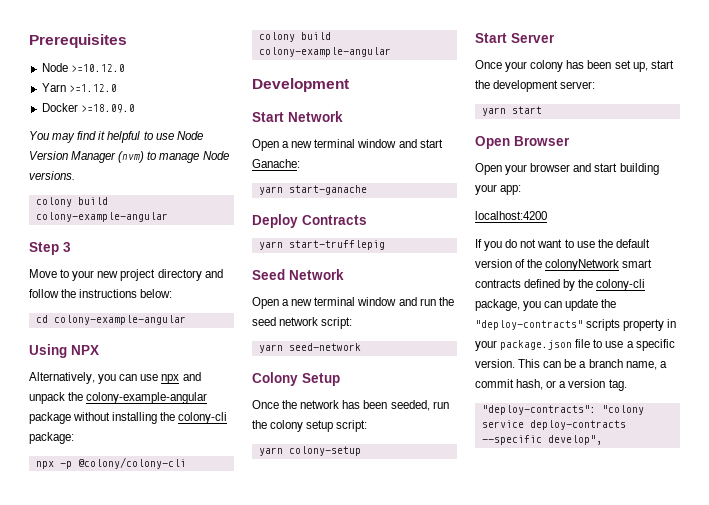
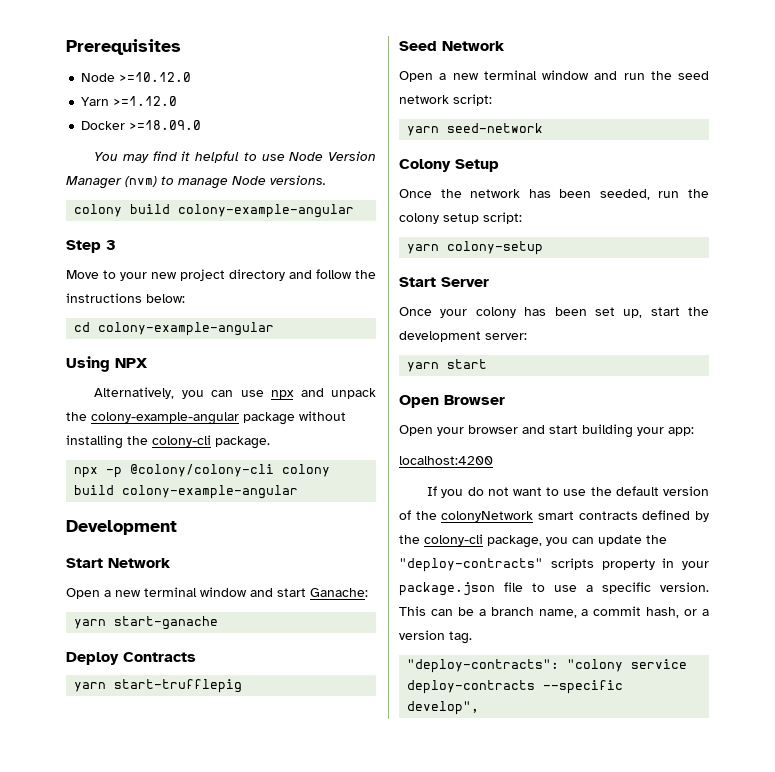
- Alternatively, you can use npx and unpack the colony-example-angular package without installing the colony-cli package:
+ Alternatively, you can use npx and unpack the colony-example-angular package without installing the colony-cli package.

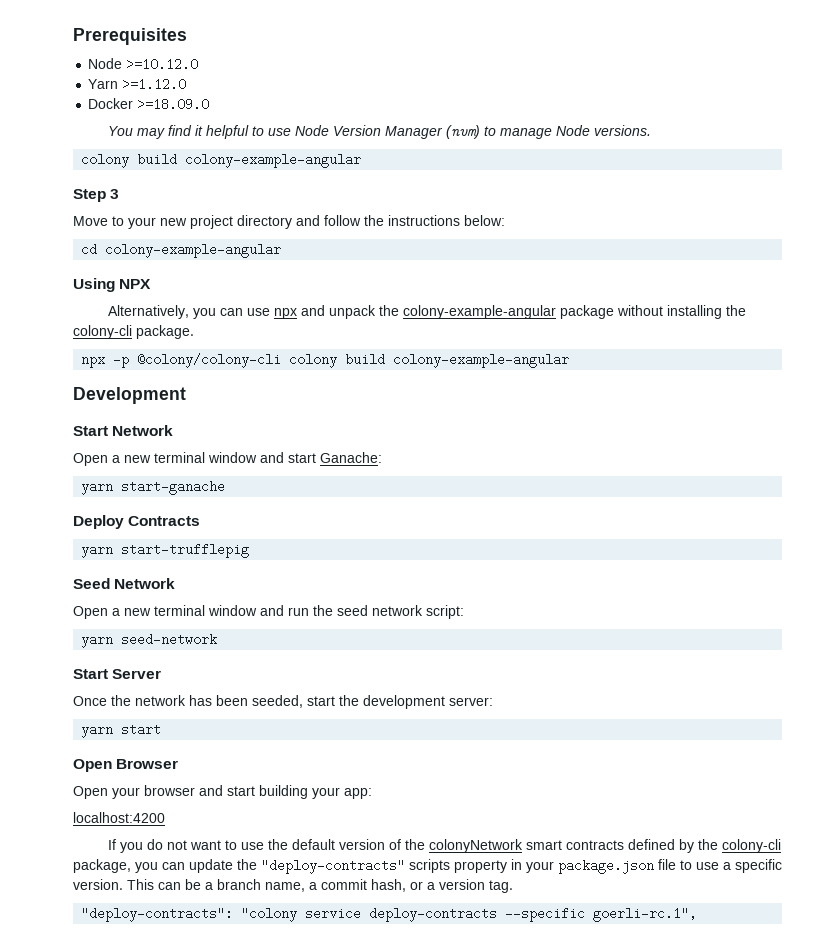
- Colony Setup
+ Start Server
- Once the network has been seeded, run the colony setup script:
- yarn colony-setup
- Start Server
- Once your colony has been set up, start the development server:
+ Once the network has been seeded, start the development server:
- "deploy-contracts": "colony service deploy-contracts --specific develop",
+ "deploy-contracts": "colony service deploy-contracts --specific goerli-rc.1",

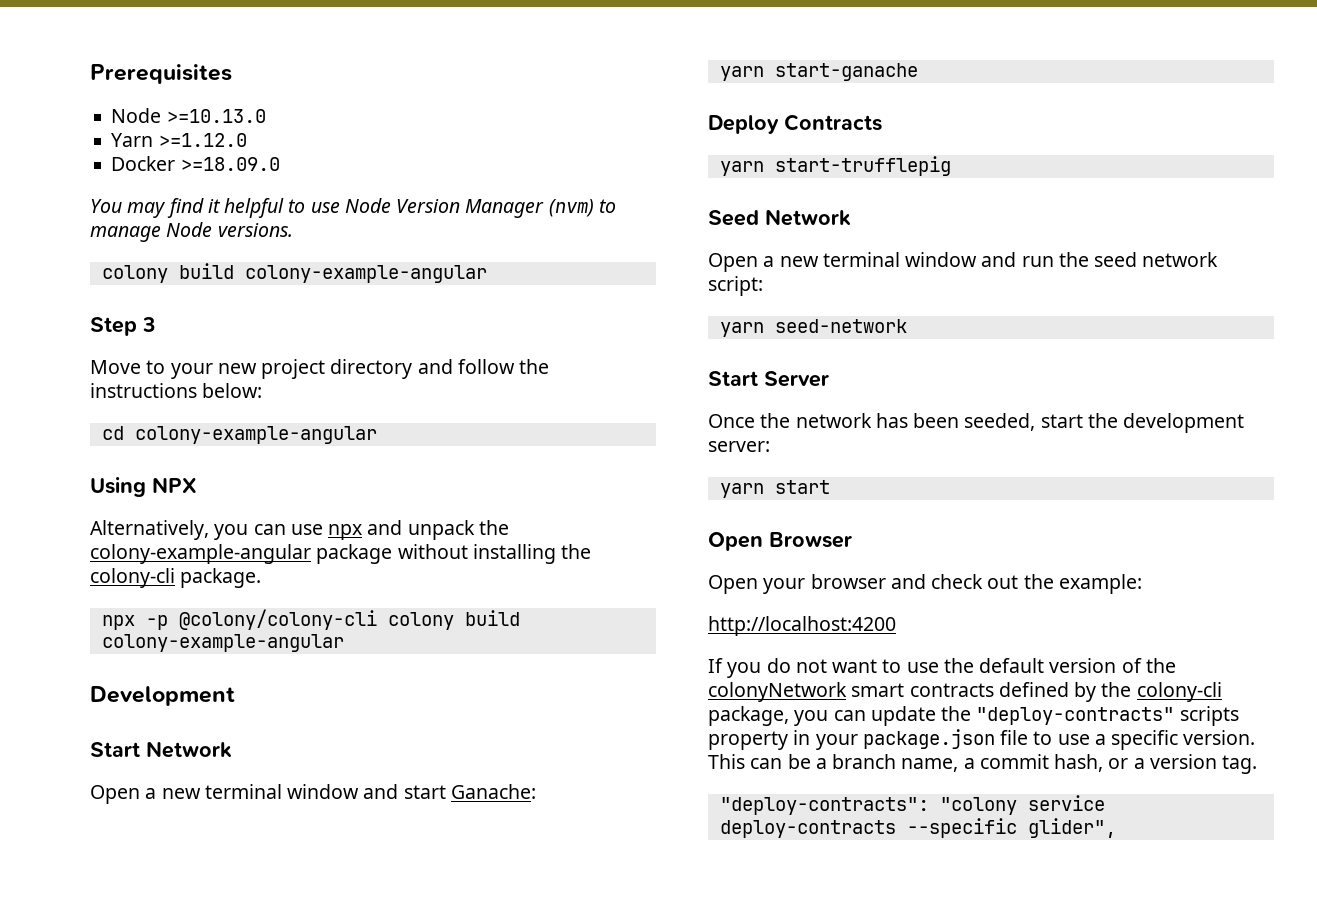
- Node >=10.12.0
+ Node >=10.13.0
- Open your browser and start building your app:
- localhost:4200
+ Open your browser and check out the example:
+ http://localhost:4200
- "deploy-contracts": "colony service deploy-contracts --specific goerli-rc.1",
+ "deploy-contracts": "colony service deploy-contracts --specific glider",

